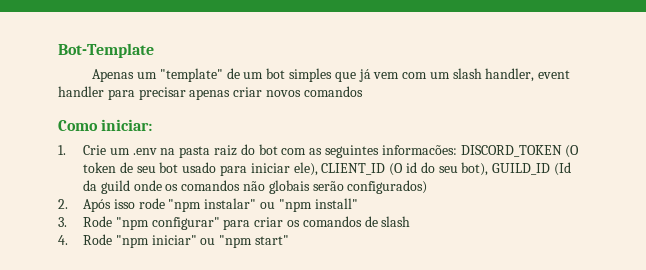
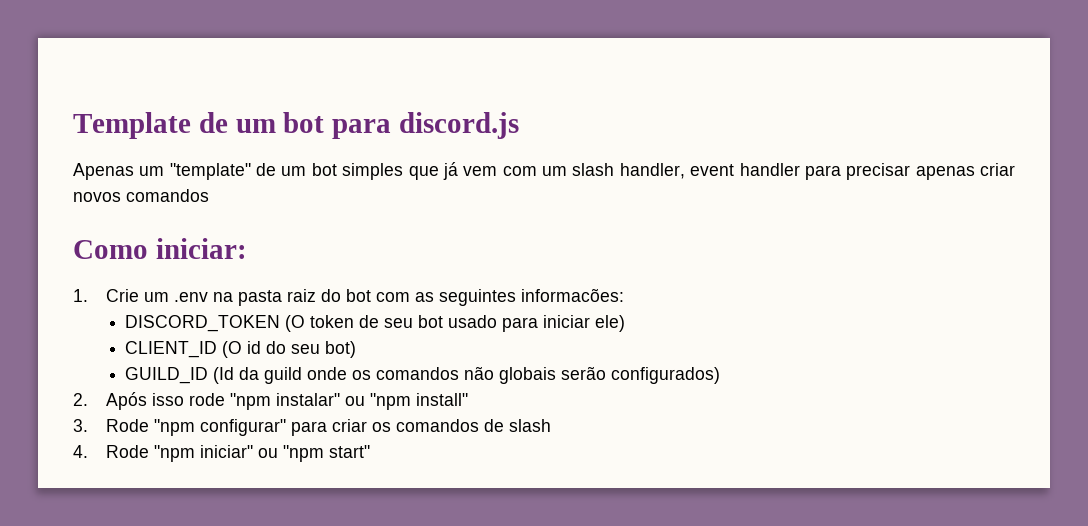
- Bot-Template
+ Template de um bot para discord.js
- 1. Crie um .env na pasta raiz do bot com as seguintes informacões: DISCORD_TOKEN (O token de seu bot usado para iniciar ele), CLIENT_ID (O id do seu bot), GUILD_ID (Id da guild onde os comandos não globais serão configurados)
+ 1. Crie um .env na pasta raiz do bot com as seguintes informacões:
+ DISCORD_TOKEN (O token de seu bot usado para iniciar ele)
+ CLIENT_ID (O id do seu bot)
+ GUILD_ID (Id da guild onde os comandos não globais serão configurados)

